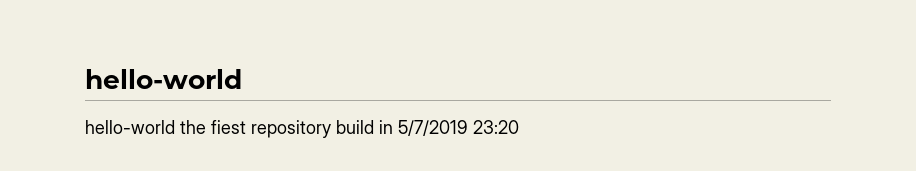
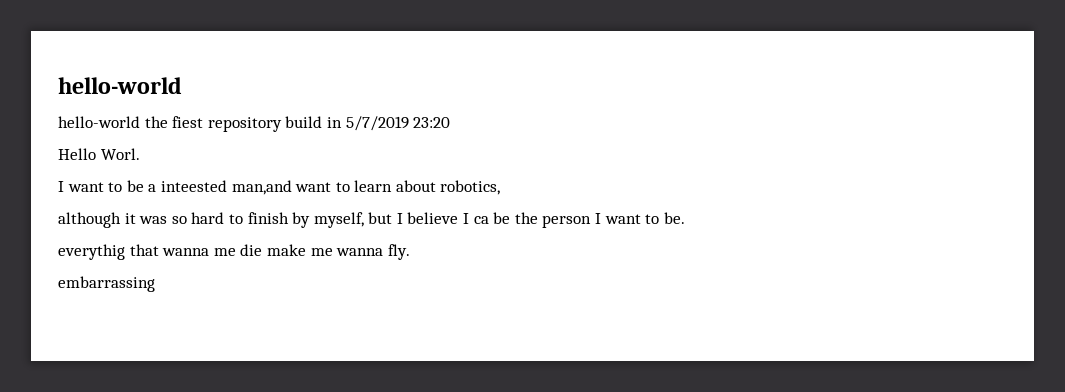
+ Hello Worl.
+ I want to be a inteested man,and want to learn about robotics,
+ although it was so hard to finish by myself, but I believe I ca be the person I want to be.
+ everythig that wanna me die make me wanna fly.
+ embarrassing

